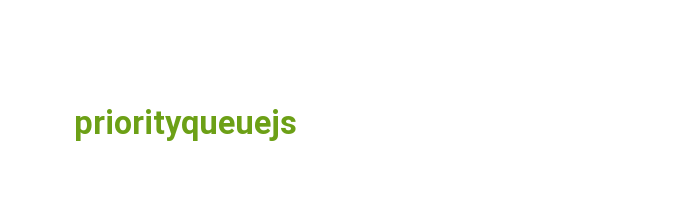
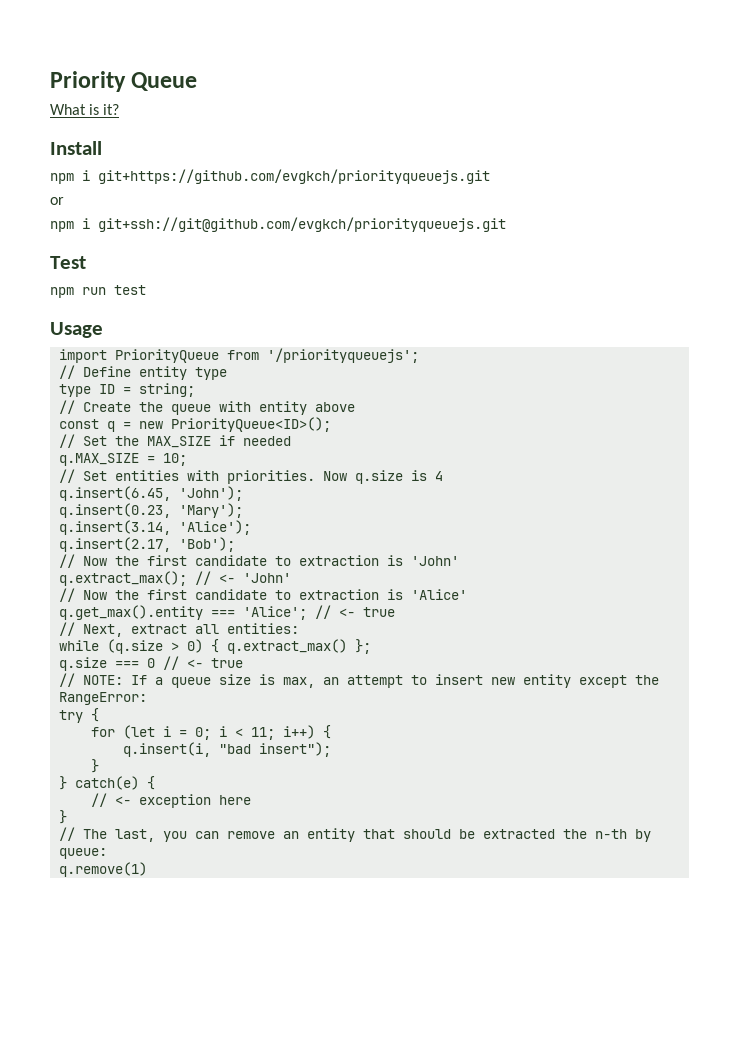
- priorityqueuejs
+ Priority Queue
+ What is it?
+ Install
+ npm i git+https://github.com/evgkch/priorityqueuejs.git
+ or
+ npm i git+ssh://git@github.com/evgkch/priorityqueuejs.git
+ Test
+ npm run test
+ Usage
+ import PriorityQueue from '/priorityqueuejs';
+ // Define entity type
+ type ID = string;
+ // Create the queue with entity above
+ const q = new PriorityQueue<ID>();
+ // Set the MAX_SIZE if needed
+ q.MAX_SIZE = 10;
+ // Set entities with priorities. Now q.size is 4
+ q.insert(6.45, 'John');
+ q.insert(0.23, 'Mary');
+ q.insert(3.14, 'Alice');
+ q.insert(2.17, 'Bob');
+ // Now the first candidate to extraction is 'John'
+ q.extract_max(); // <- 'John'
+ // Now the first candidate to extraction is 'Alice'
+ q.get_max().entity === 'Alice'; // <- true
+ // Next, extract all entities:
+ while (q.size > 0) { q.extract_max() };
+ q.size === 0 // <- true
+ // NOTE: If a queue size is max, an attempt to insert new entity except the RangeError:
+ try {
+ for (let i = 0; i < 11; i++) {
+ q.insert(i, "bad insert");
+ }
+ } catch(e) {
+ // <- exception here
+ }
+ // The last, you can remove an entity that should be extracted the n-th by queue:
+ q.remove(1)

